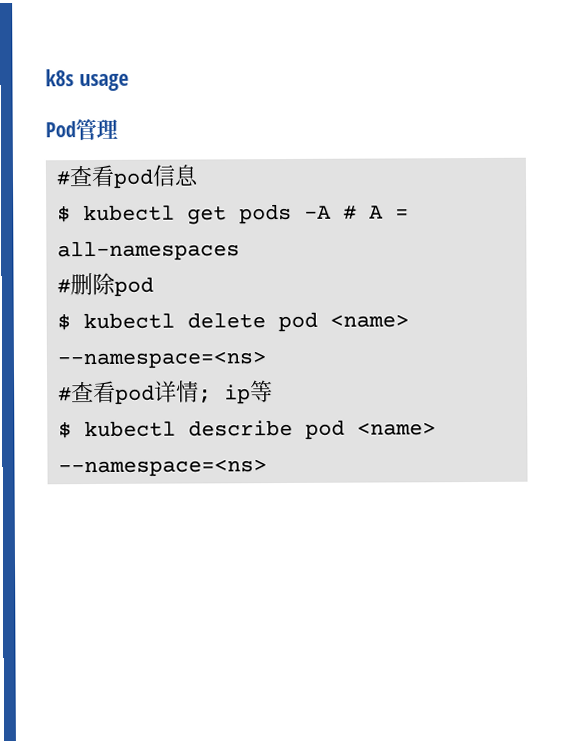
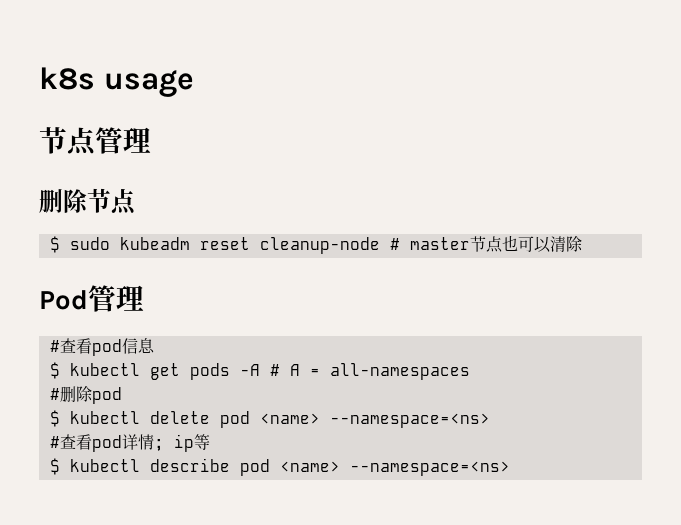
+ 节点管理
+ 删除节点
+ $ sudo kubeadm reset cleanup-node # master节点也可以清除

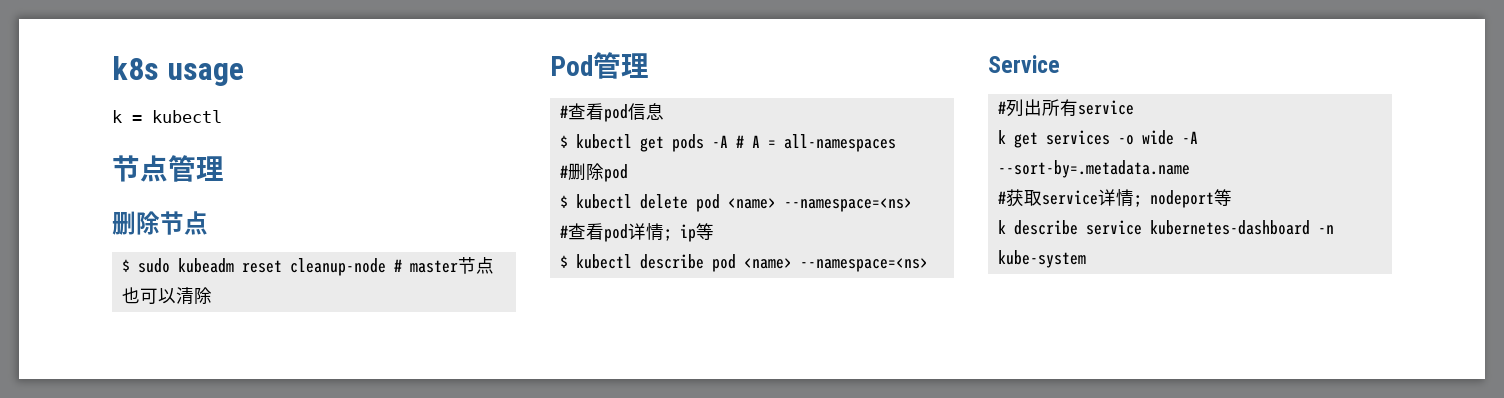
+ k = kubectl
+ Service
+ #列出所有service
+ k get services -o wide -A --sort-by=.metadata.name
+ #获取service详情; nodeport等
+ k describe service kubernetes-dashboard -n kube-system

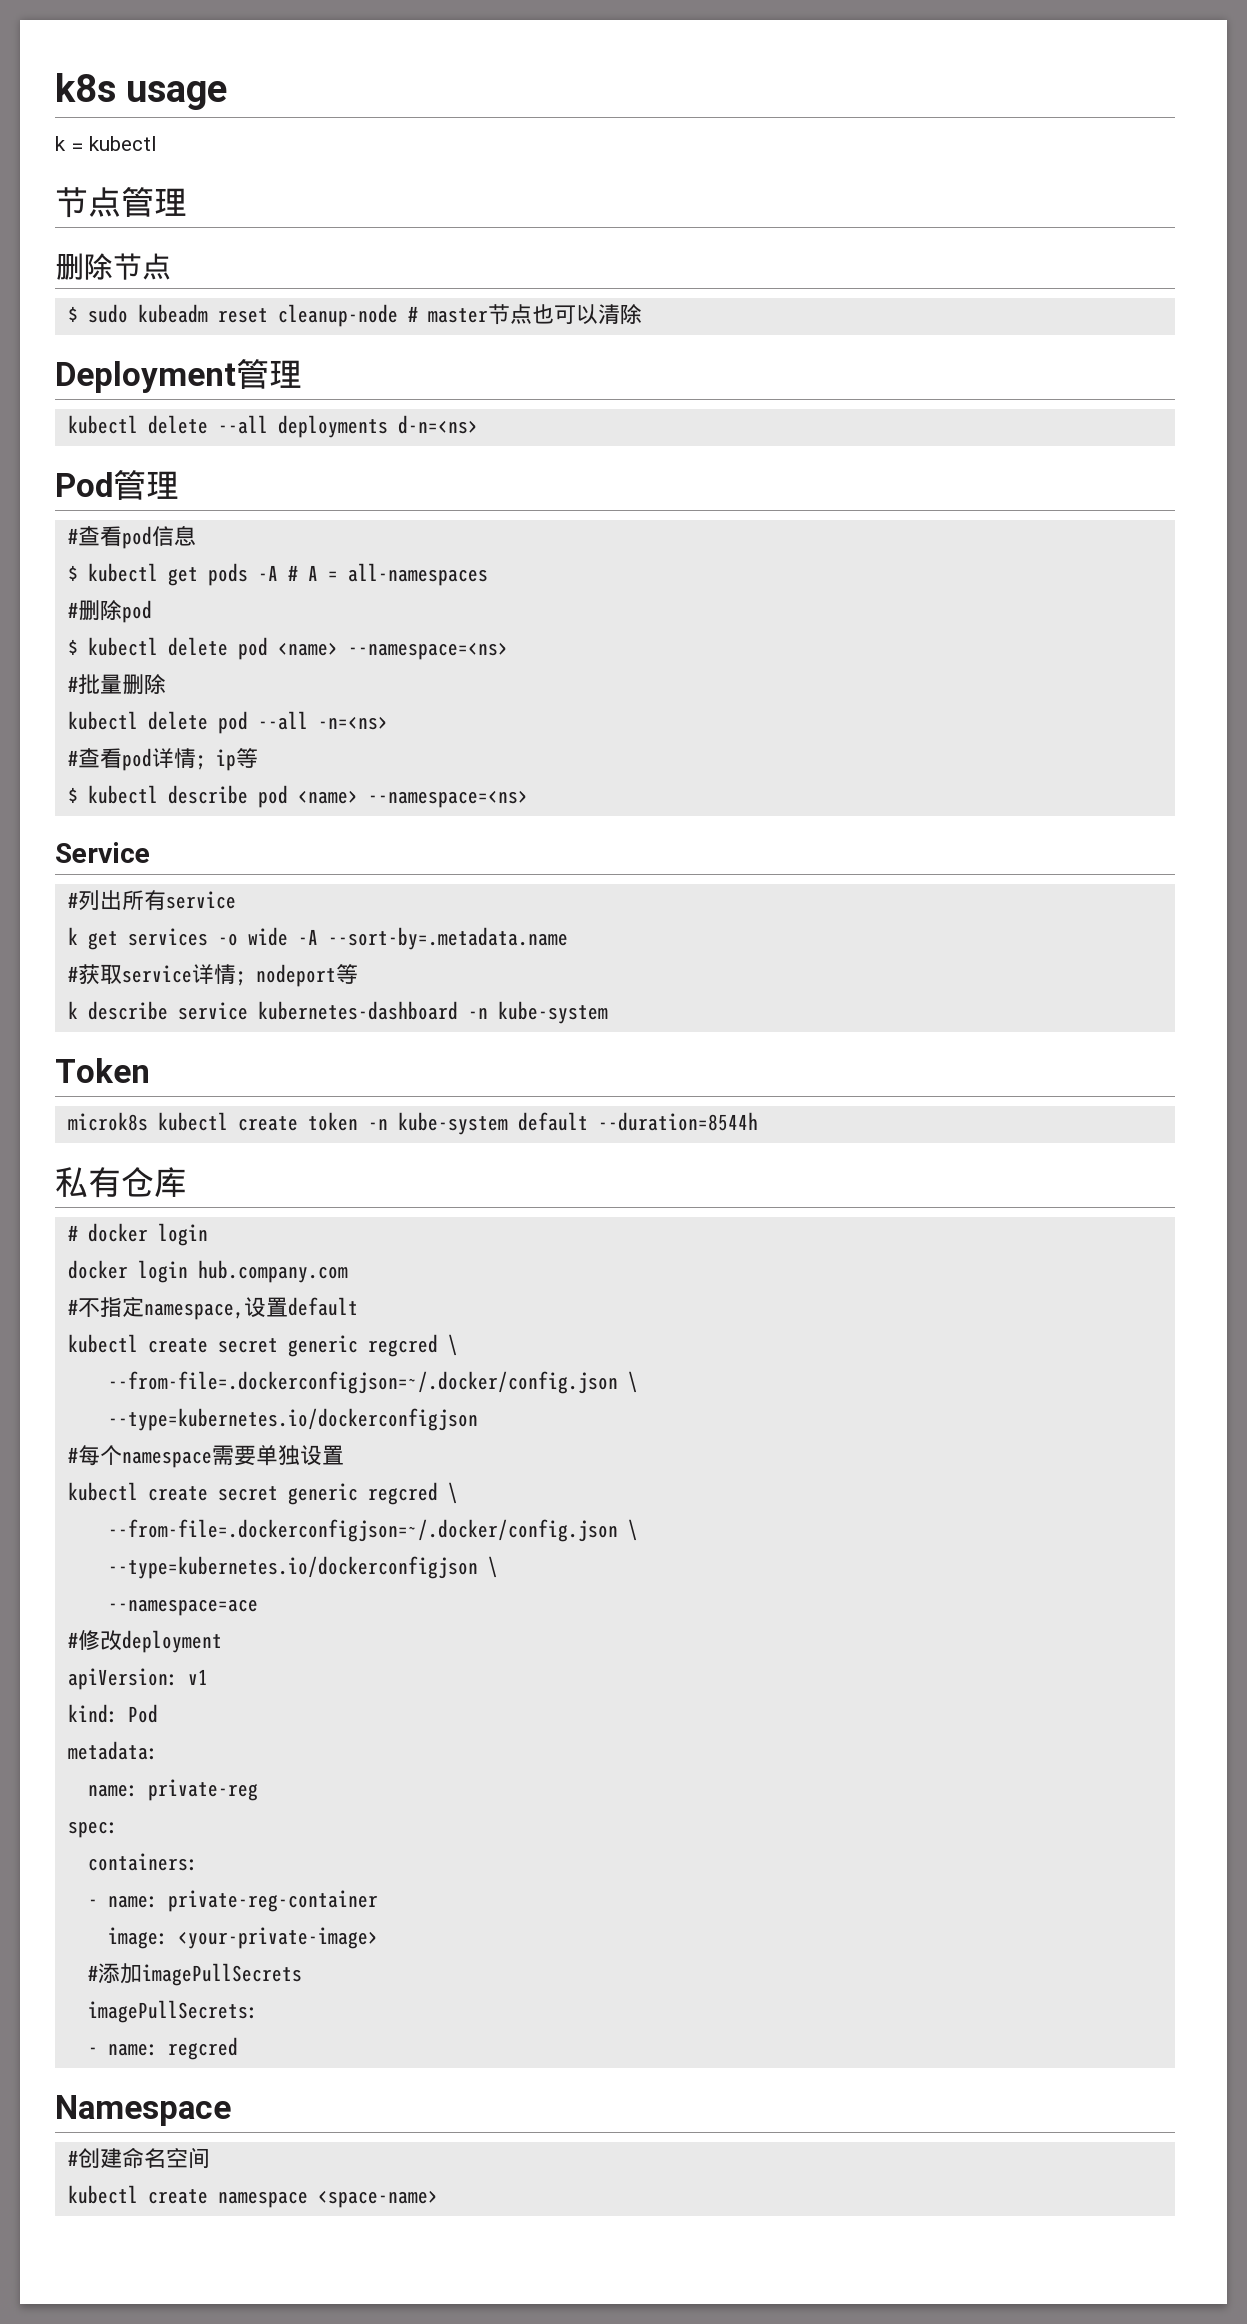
+ Deployment管理
+ kubectl delete --all deployments d-n=<ns>
+ #批量删除
+ kubectl delete pod --all -n=<ns>
+ Token
+ microk8s kubectl create token -n kube-system default --duration=8544h
+ 私有仓库
+ # docker login
+ docker login hub.company.com
+ #不指定namespace,设置default
+ kubectl create secret generic regcred \
+ --from-file=.dockerconfigjson=~/.docker/config.json \
+ --type=kubernetes.io/dockerconfigjson
+ #每个namespace需要单独设置
+ kubectl create secret generic regcred \
+ --from-file=.dockerconfigjson=~/.docker/config.json \
+ --type=kubernetes.io/dockerconfigjson \
+ --namespace=ace
+ #修改deployment
+ apiVersion: v1
+ kind: Pod
+ metadata:
+ name: private-reg
+ spec:
+ containers:
+ - name: private-reg-container
+ image: <your-private-image>
+ #添加imagePullSecrets
+ imagePullSecrets:
+ - name: regcred
+ Namespace
+ #创建命名空间
+ kubectl create namespace <space-name>

